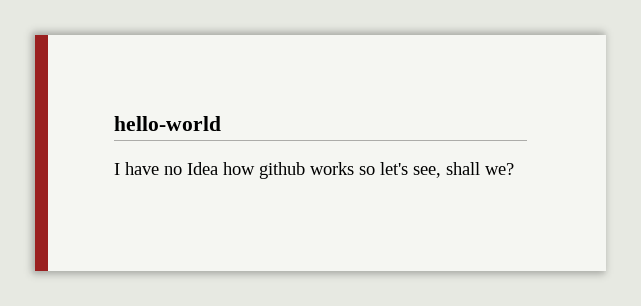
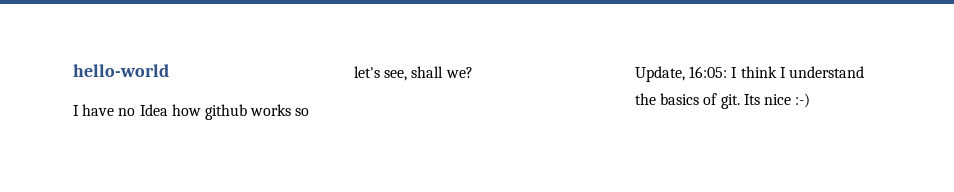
+ Update, 16:05: I think I understand the basics of git. Its nice :-)

